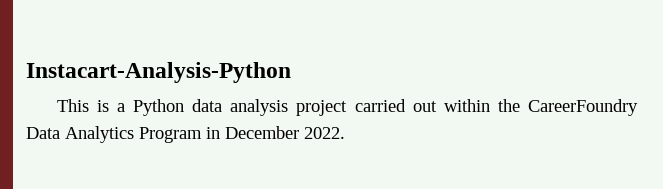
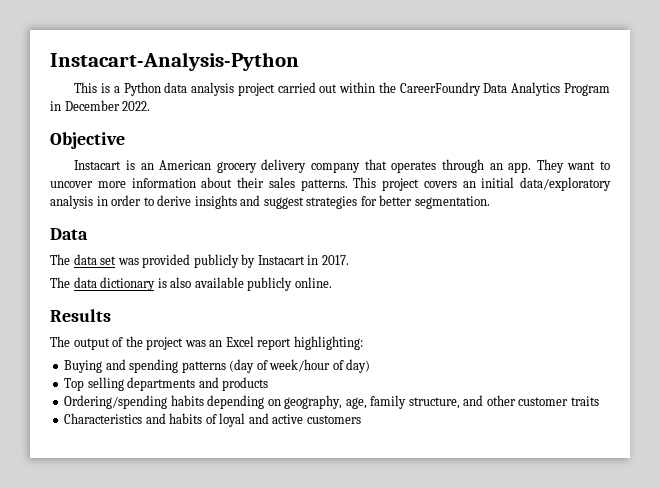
+ Objective
+ Instacart is an American grocery delivery company that operates through an app. They want to uncover more information about their sales patterns. This project covers an initial data/exploratory analysis in order to derive insights and suggest strategies for better segmentation.
+ Data
+ The data set was provided publicly by Instacart in 2017.
+ The data dictionary is also available publicly online.
+ Results
+ The output of the project was an Excel report highlighting:
+ Buying and spending patterns (day of week/hour of day)
+ Top selling departments and products
+ Ordering/spending habits depending on geography, age, family structure, and other customer traits
+ Characteristics and habits of loyal and active customers

